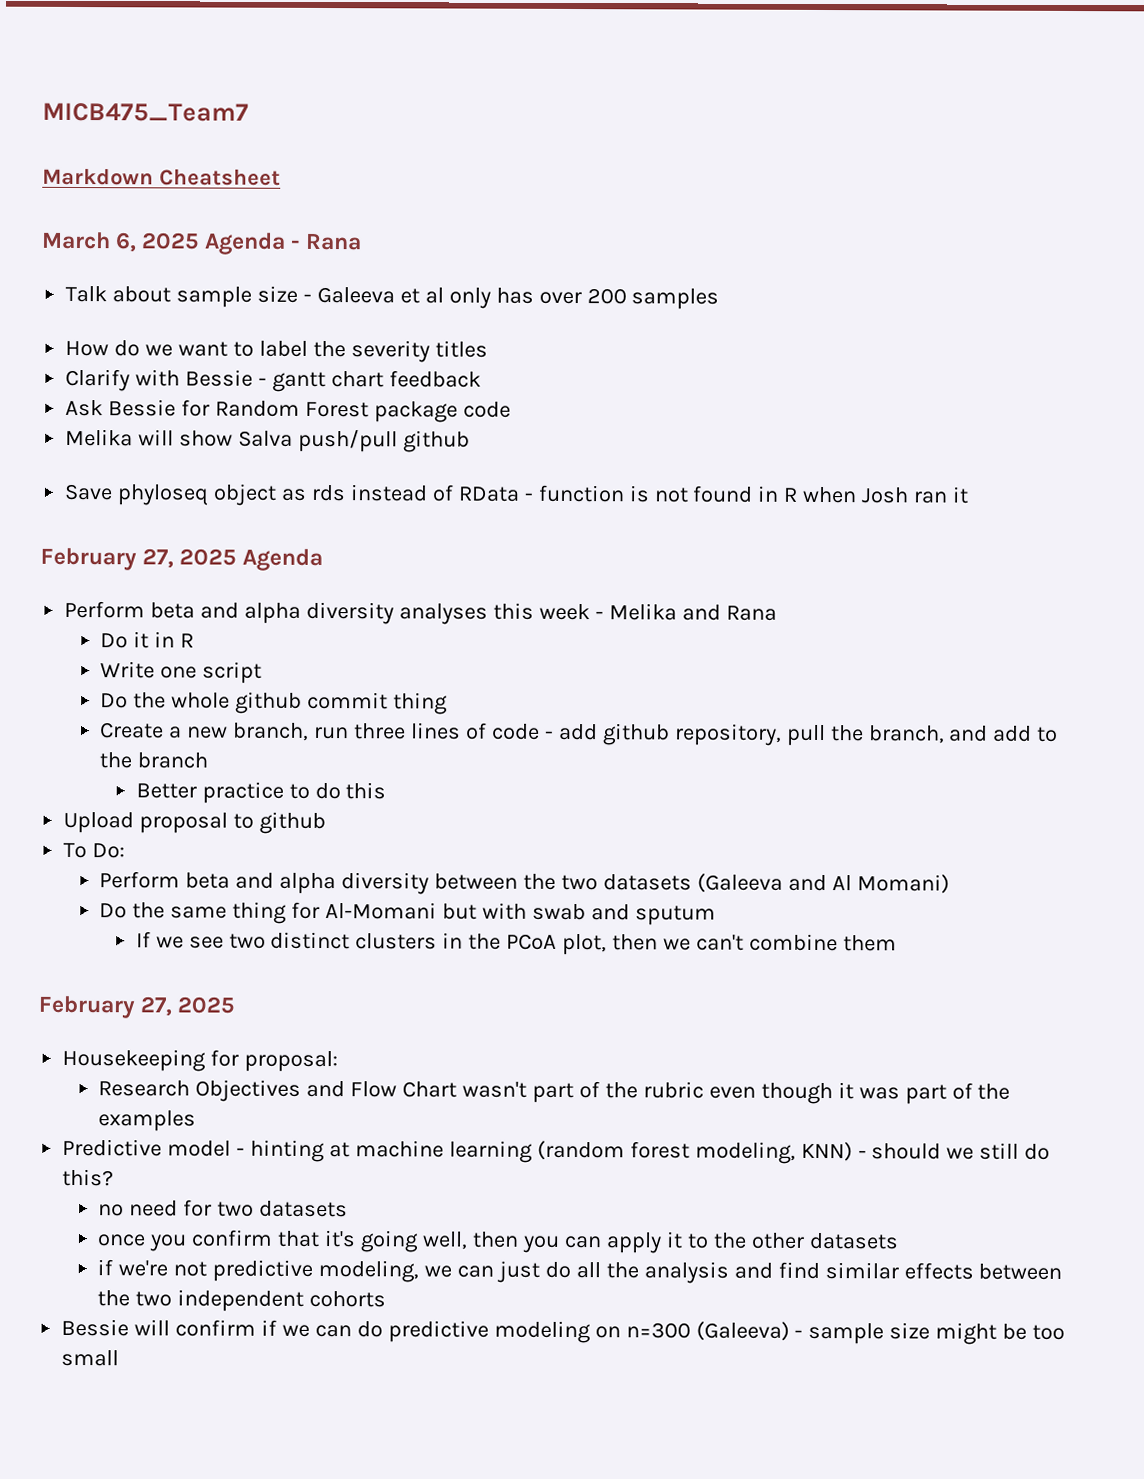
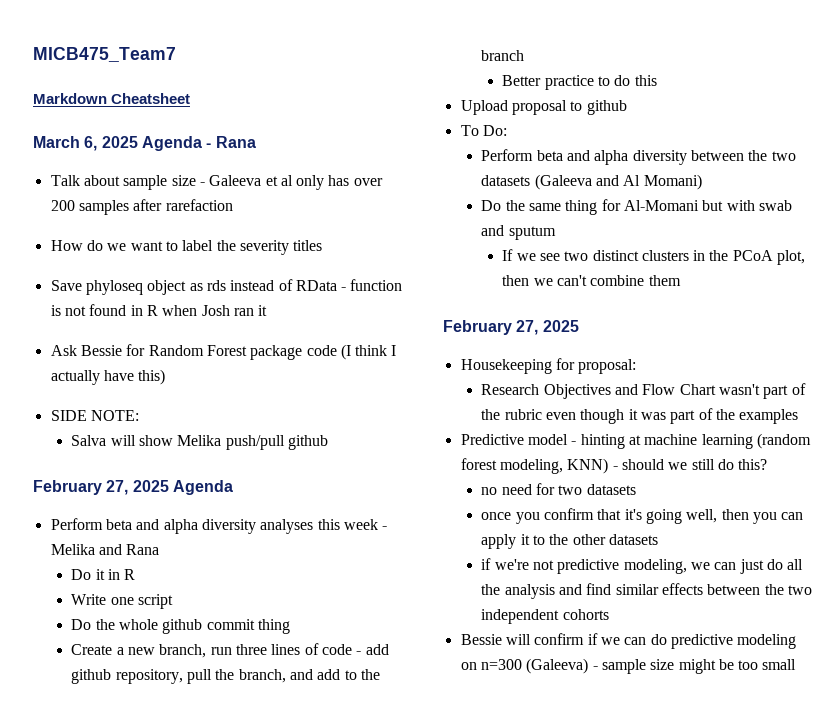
- Talk about sample size - Galeeva et al only has over 200 samples
+ Talk about sample size - Galeeva et al only has over 200 samples after rarefaction
- Clarify with Bessie - gantt chart feedback
- Ask Bessie for Random Forest package code
- Melika will show Salva push/pull github
+ Ask Bessie for Random Forest package code (I think I actually have this)
+ SIDE NOTE:
+ Salva will show Melika push/pull github

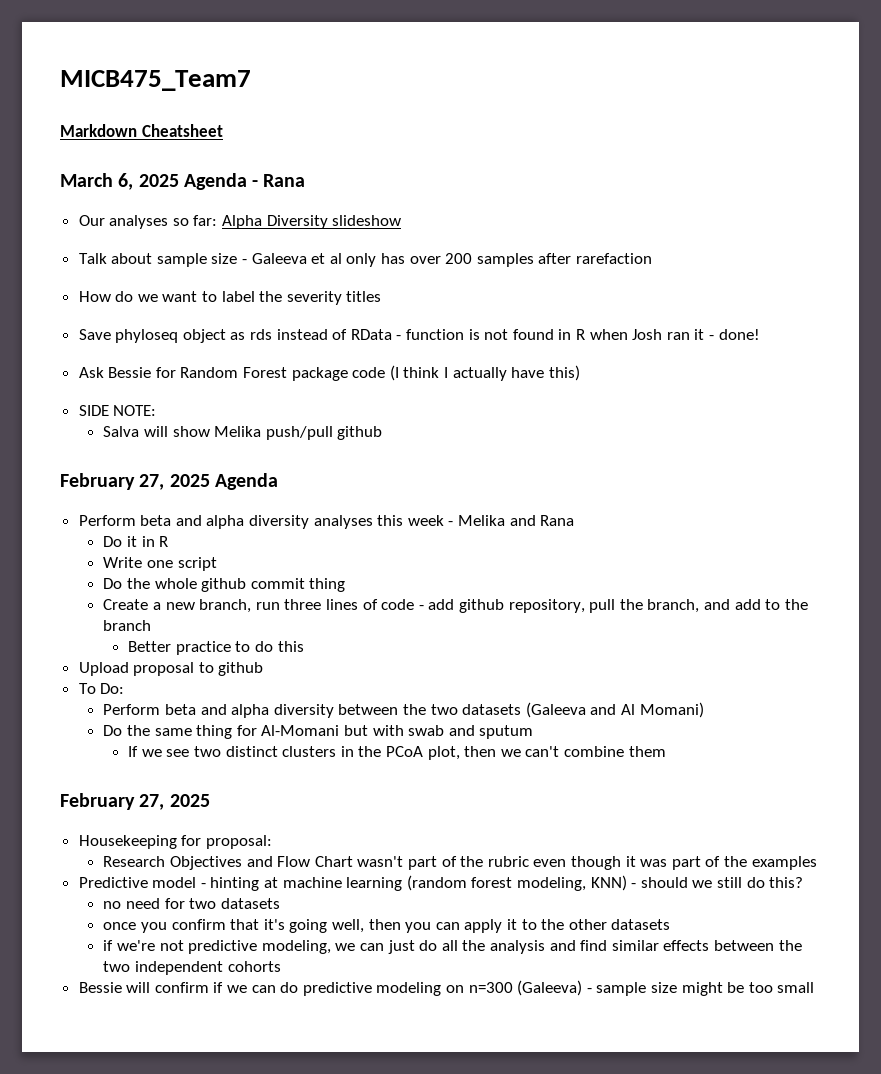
+ Our analyses so far: Alpha Diversity slideshow
- Save phyloseq object as rds instead of RData - function is not found in R when Josh ran it
+ Save phyloseq object as rds instead of RData - function is not found in R when Josh ran it - done!

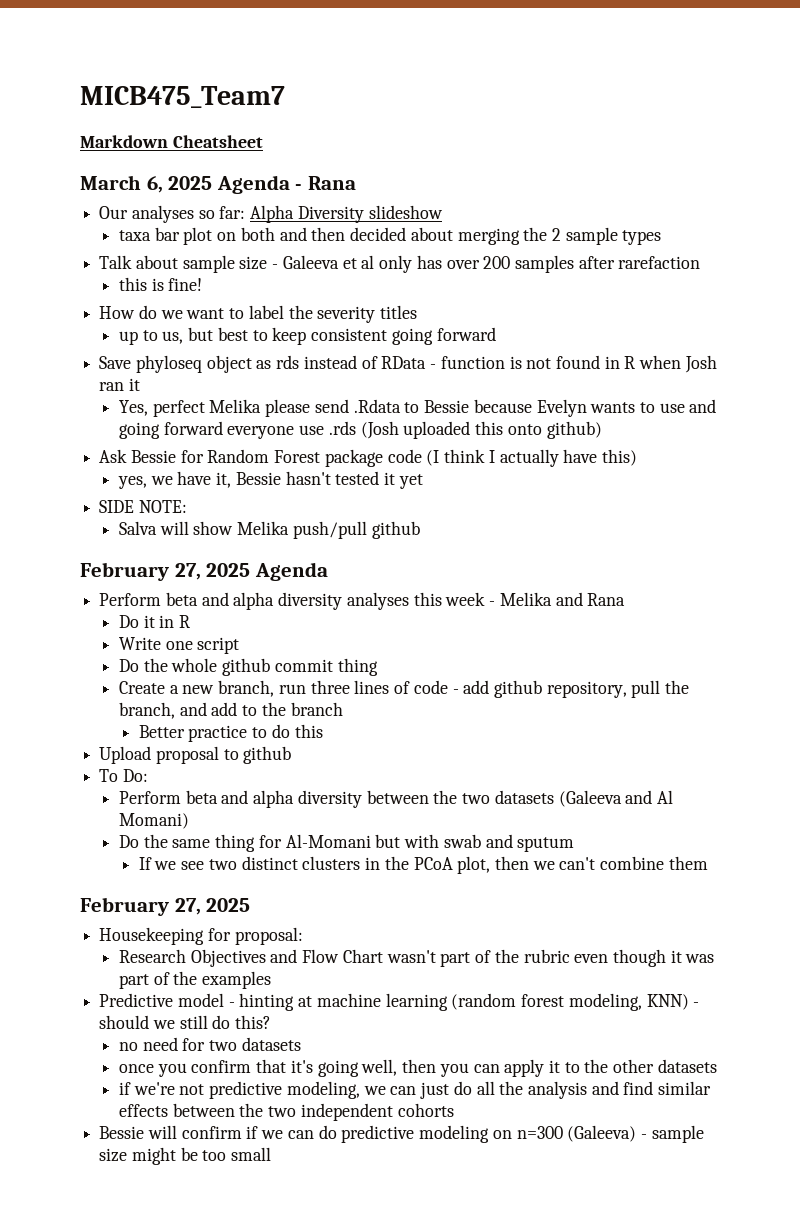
+ taxa bar plot on both and then decided about merging the 2 sample types
+ this is fine!
+ up to us, but best to keep consistent going forward
- Save phyloseq object as rds instead of RData - function is not found in R when Josh ran it - done!
+ Save phyloseq object as rds instead of RData - function is not found in R when Josh ran it
+ Yes, perfect Melika please send .Rdata to Bessie because Evelyn wants to use and going forward everyone use .rds (Josh uploaded this onto github)
+ yes, we have it, Bessie hasn't tested it yet

